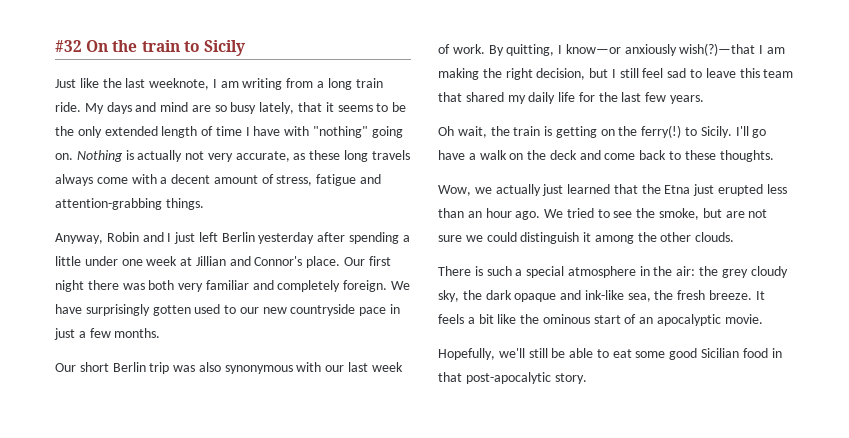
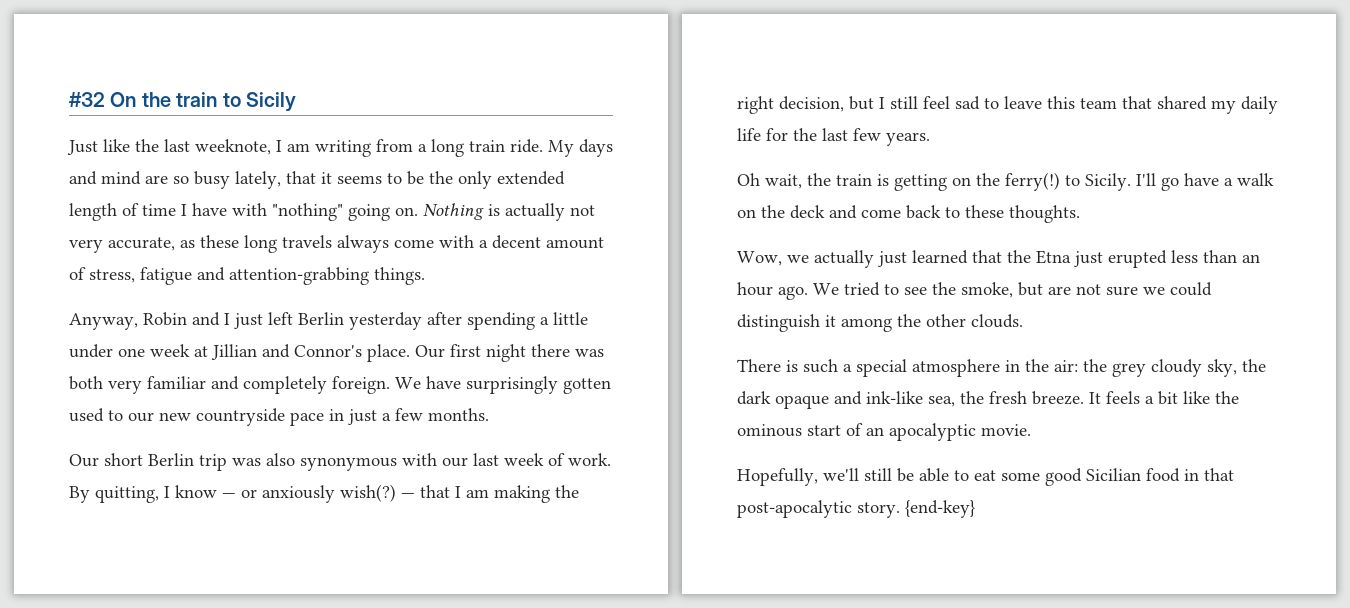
- By quitting, I know—or anxiously wish(?)—that I am making the right decision, but I still feel sad to leave this team that shared my daily life for the last few years.
+ By quitting, I know — or anxiously wish(?) — that I am making the right decision, but I still feel sad to leave this team that shared my daily life for the last few years.
+ {end-key}

